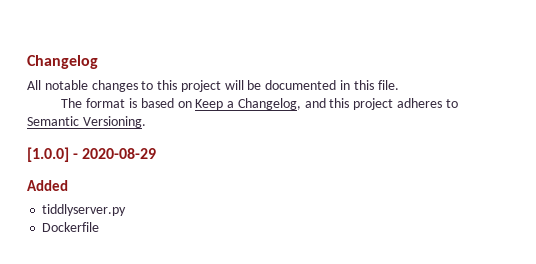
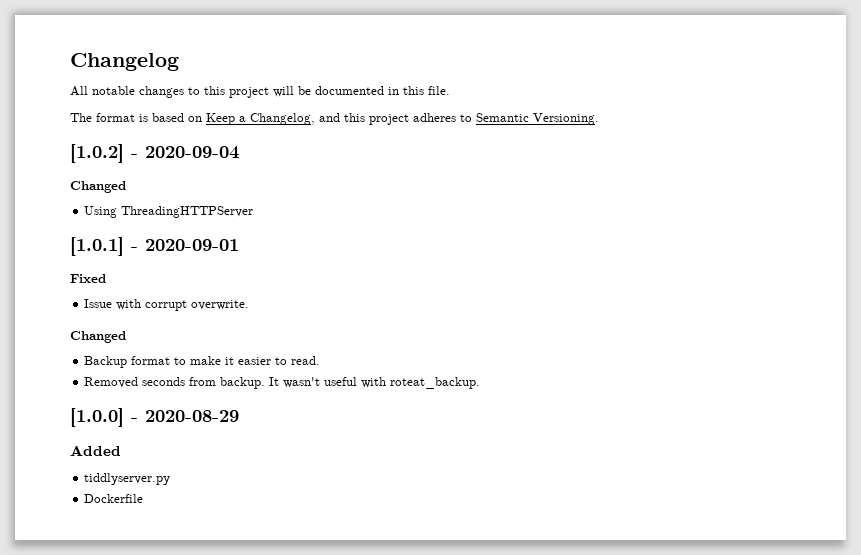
+ [1.0.2] - 2020-09-04
+ Changed
+ Using ThreadingHTTPServer
+ [1.0.1] - 2020-09-01
+ Fixed
+ Issue with corrupt overwrite.
+ Changed
+ Backup format to make it easier to read.
+ Removed seconds from backup. It wasn't useful with roteat_backup.

